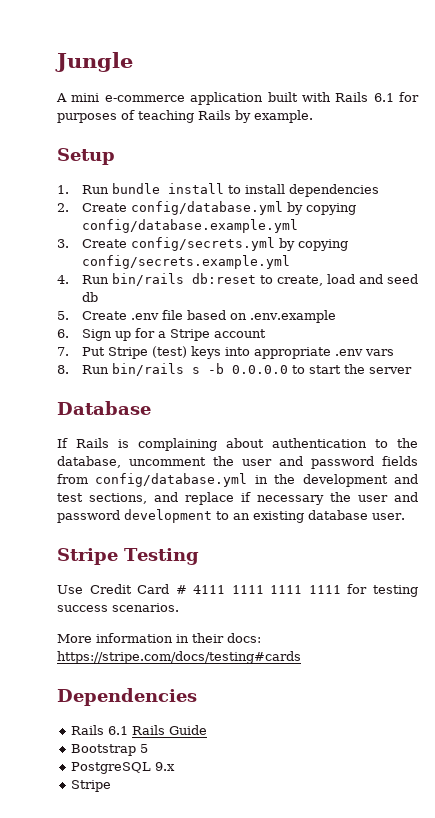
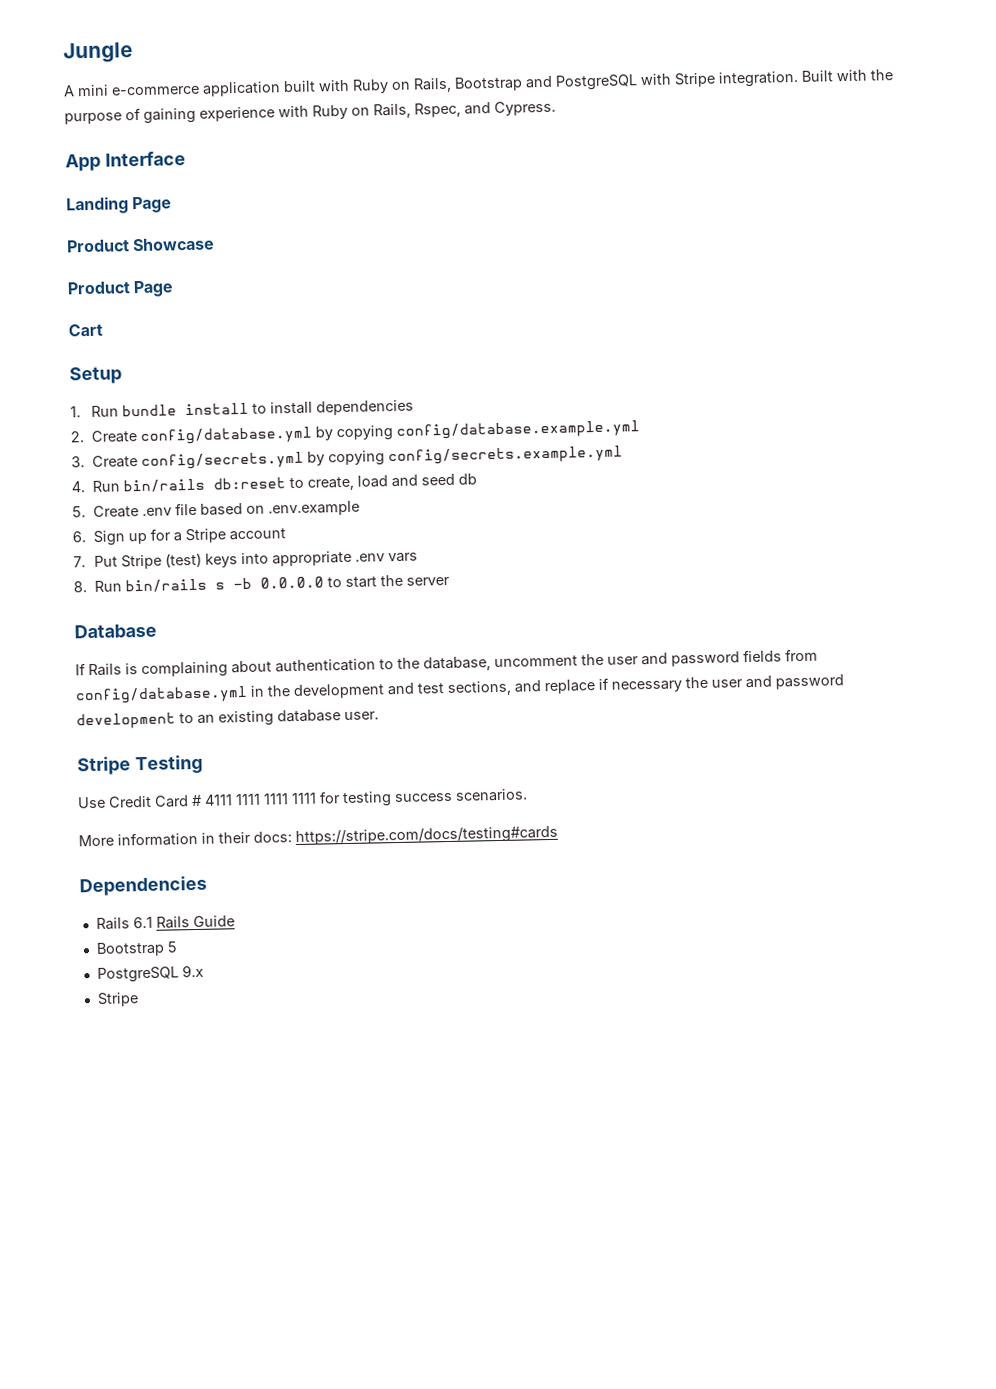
- A mini e-commerce application built with Rails 6.1 for purposes of teaching Rails by example.
+ A mini e-commerce application built with Ruby on Rails, Bootstrap and PostgreSQL with Stripe integration. Built with the purpose of gaining experience with Ruby on Rails, Rspec, and Cypress.
+ App Interface
+ Landing Page
+ Product Showcase
+ Product Page
+ Cart

